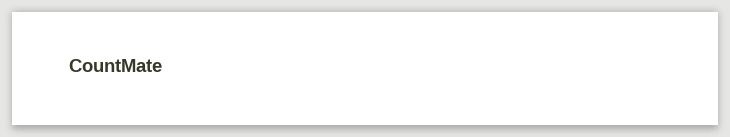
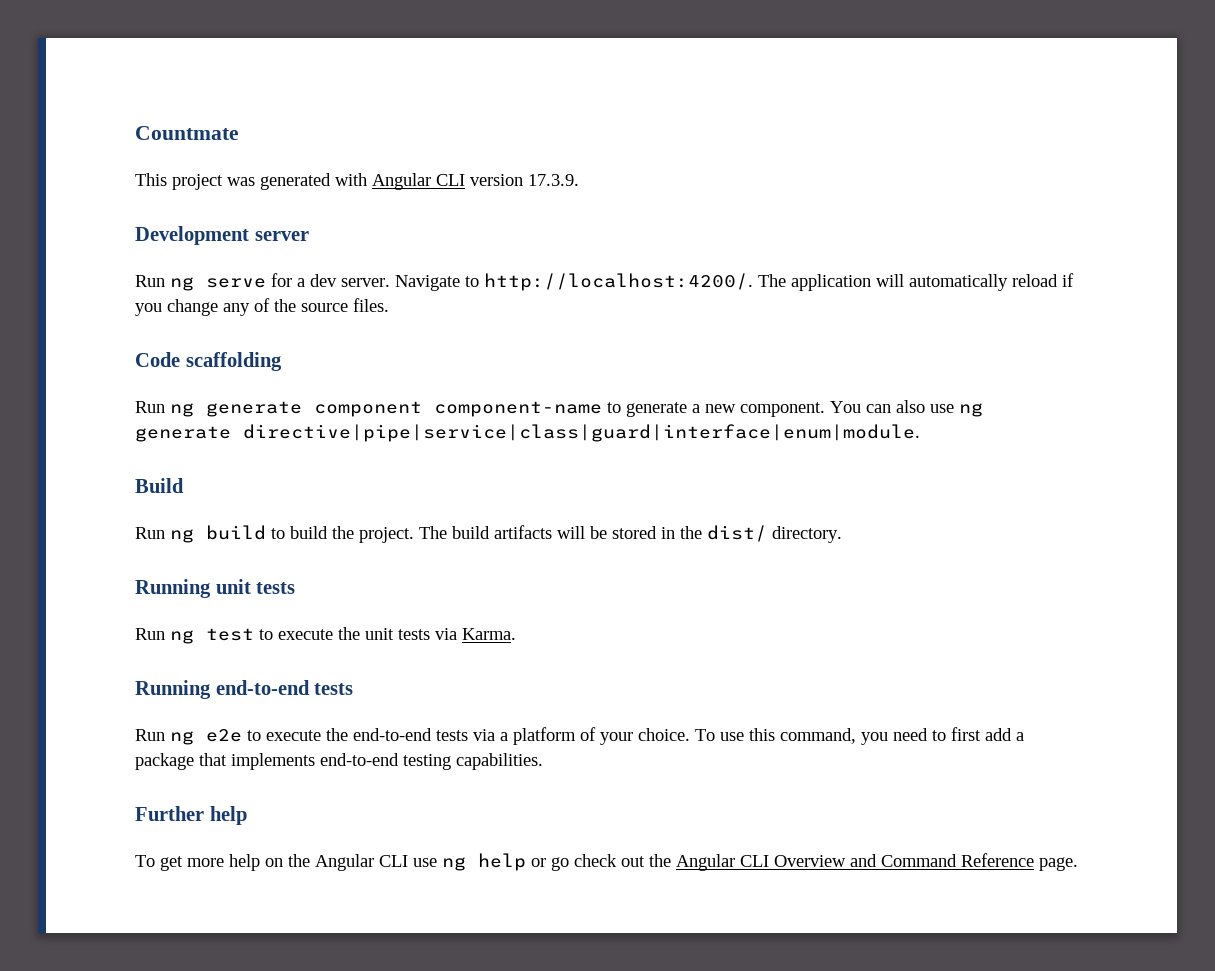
- CountMate
+ Countmate
+ This project was generated with Angular CLI version 17.3.9.
+ Development server
+ Run ng serve for a dev server. Navigate to http://localhost:4200/. The application will automatically reload if you change any of the source files.
+ Code scaffolding
+ Run ng generate component component-name to generate a new component. You can also use ng generate directive|pipe|service|class|guard|interface|enum|module.
+ Build
+ Run ng build to build the project. The build artifacts will be stored in the dist/ directory.
+ Running unit tests
+ Run ng test to execute the unit tests via Karma.
+ Running end-to-end tests
+ Run ng e2e to execute the end-to-end tests via a platform of your choice. To use this command, you need to first add a package that implements end-to-end testing capabilities.
+ Further help
+ To get more help on the Angular CLI use ng help or go check out the Angular CLI Overview and Command Reference page.

